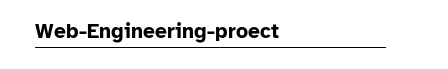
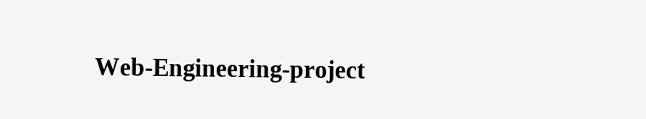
- Web-Engineering-proect
+ Web-Engineering-project

